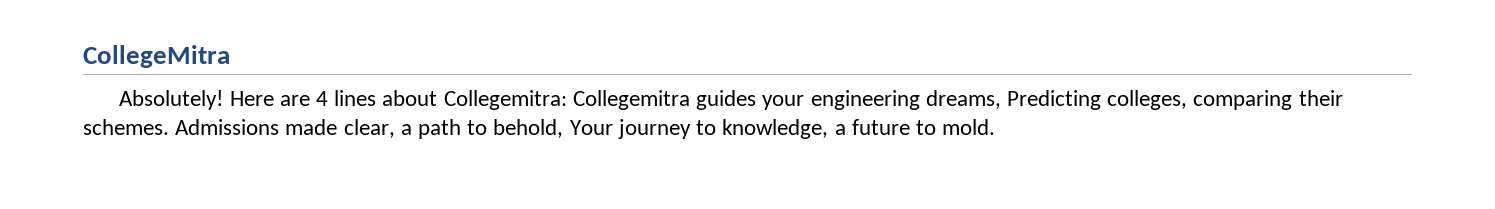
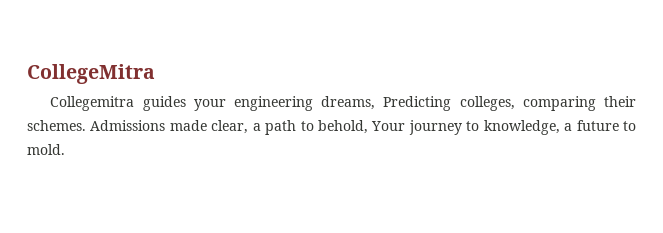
- Absolutely! Here are 4 lines about Collegemitra: Collegemitra guides your engineering dreams, Predicting colleges, comparing their schemes.
+ Collegemitra guides your engineering dreams, Predicting colleges, comparing their schemes.

